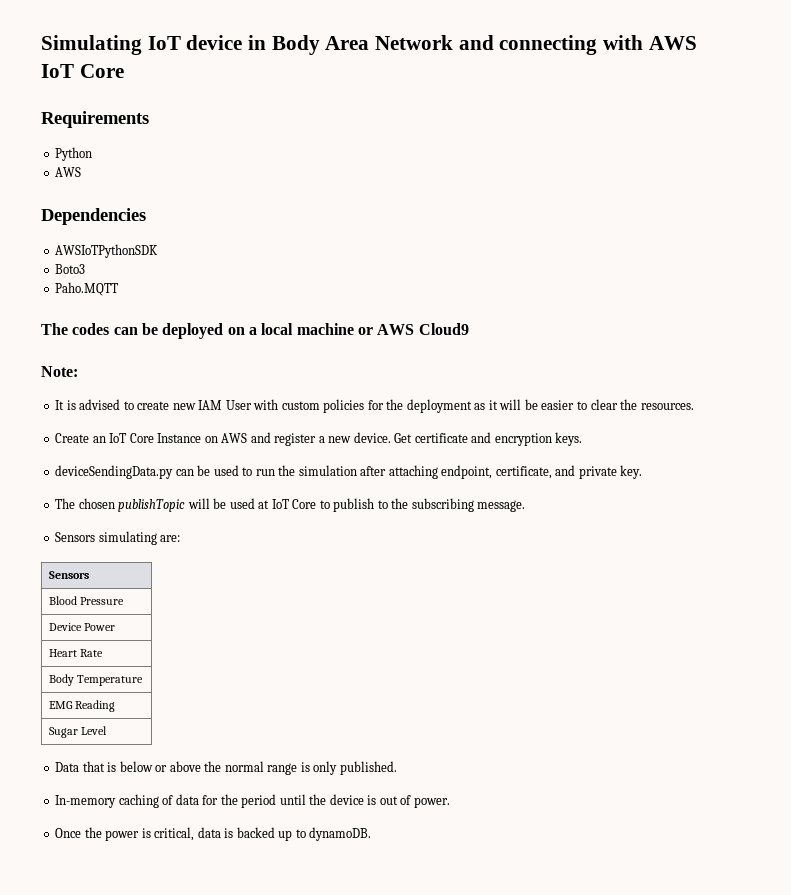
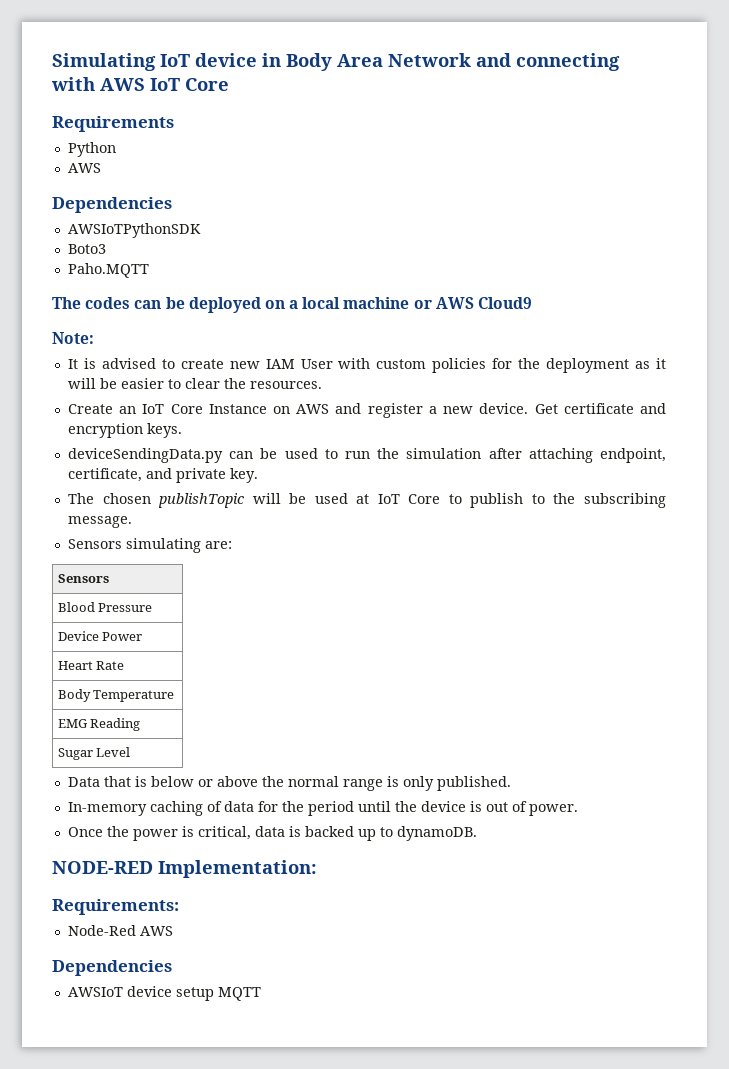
+ NODE-RED Implementation:
+ Requirements:
+ Node-Red AWS
+ Dependencies
+ AWSIoT device setup MQTT

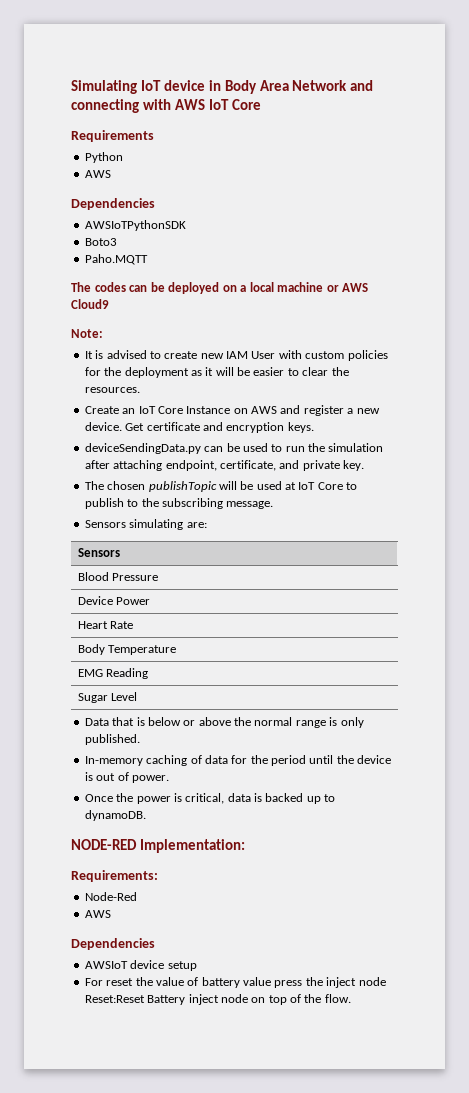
- Node-Red AWS
+ Node-Red
+ AWS
- AWSIoT device setup MQTT
+ AWSIoT device setup
+ For reset the value of battery value press the inject node Reset:Reset Battery inject node on top of the flow.

